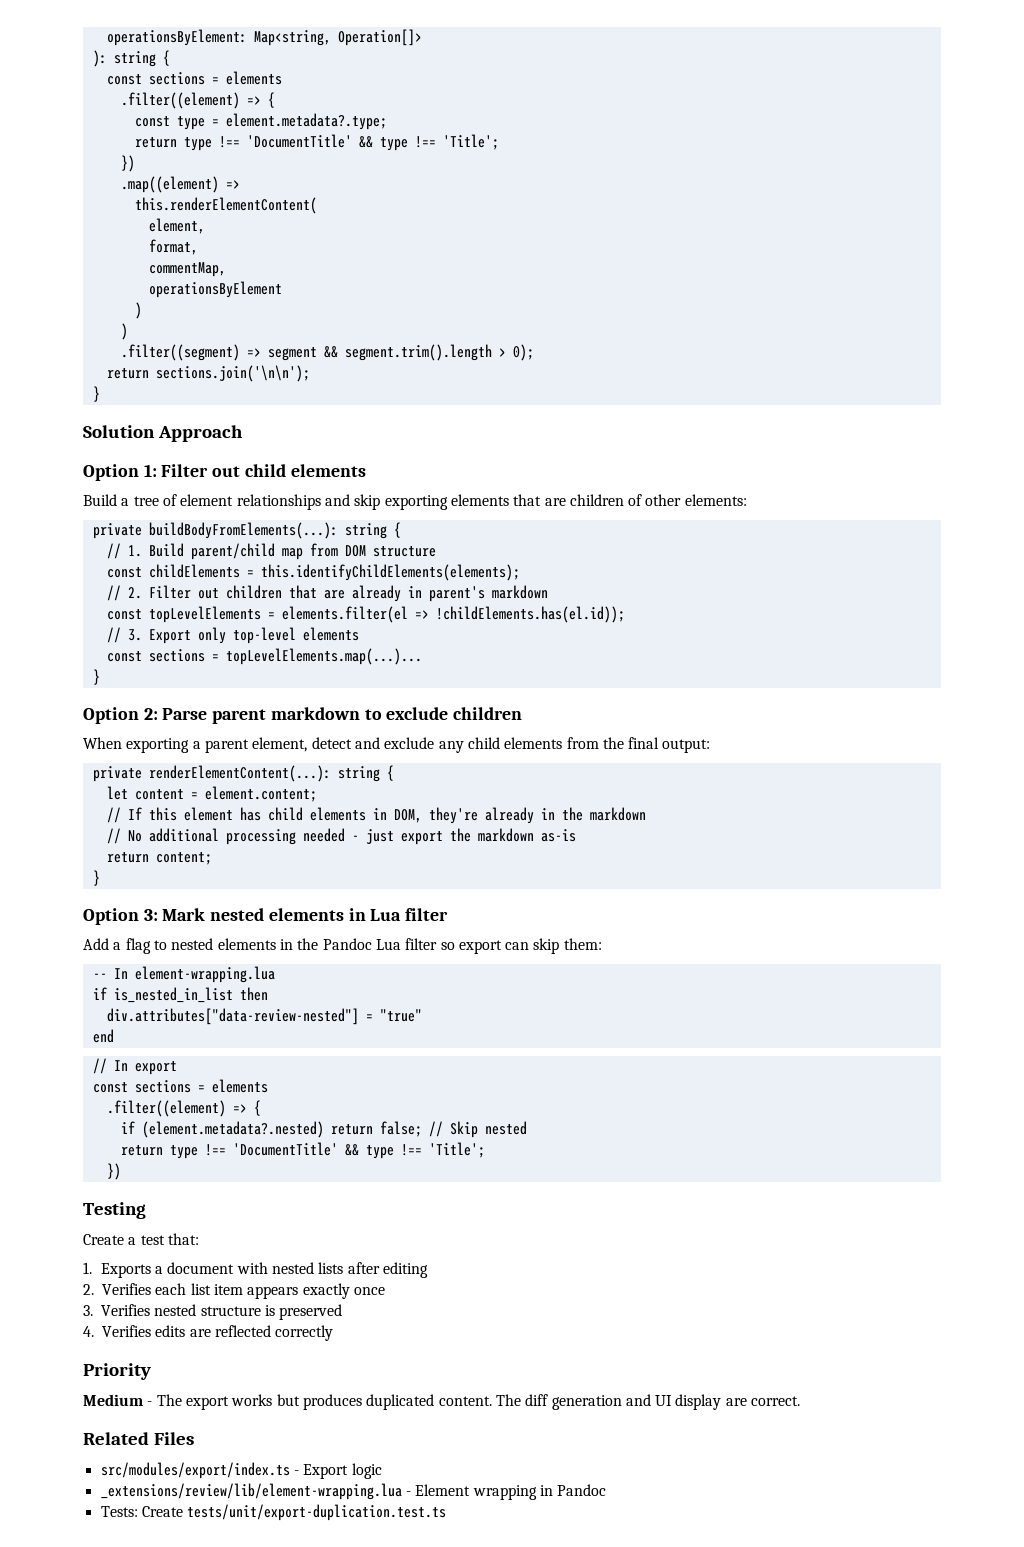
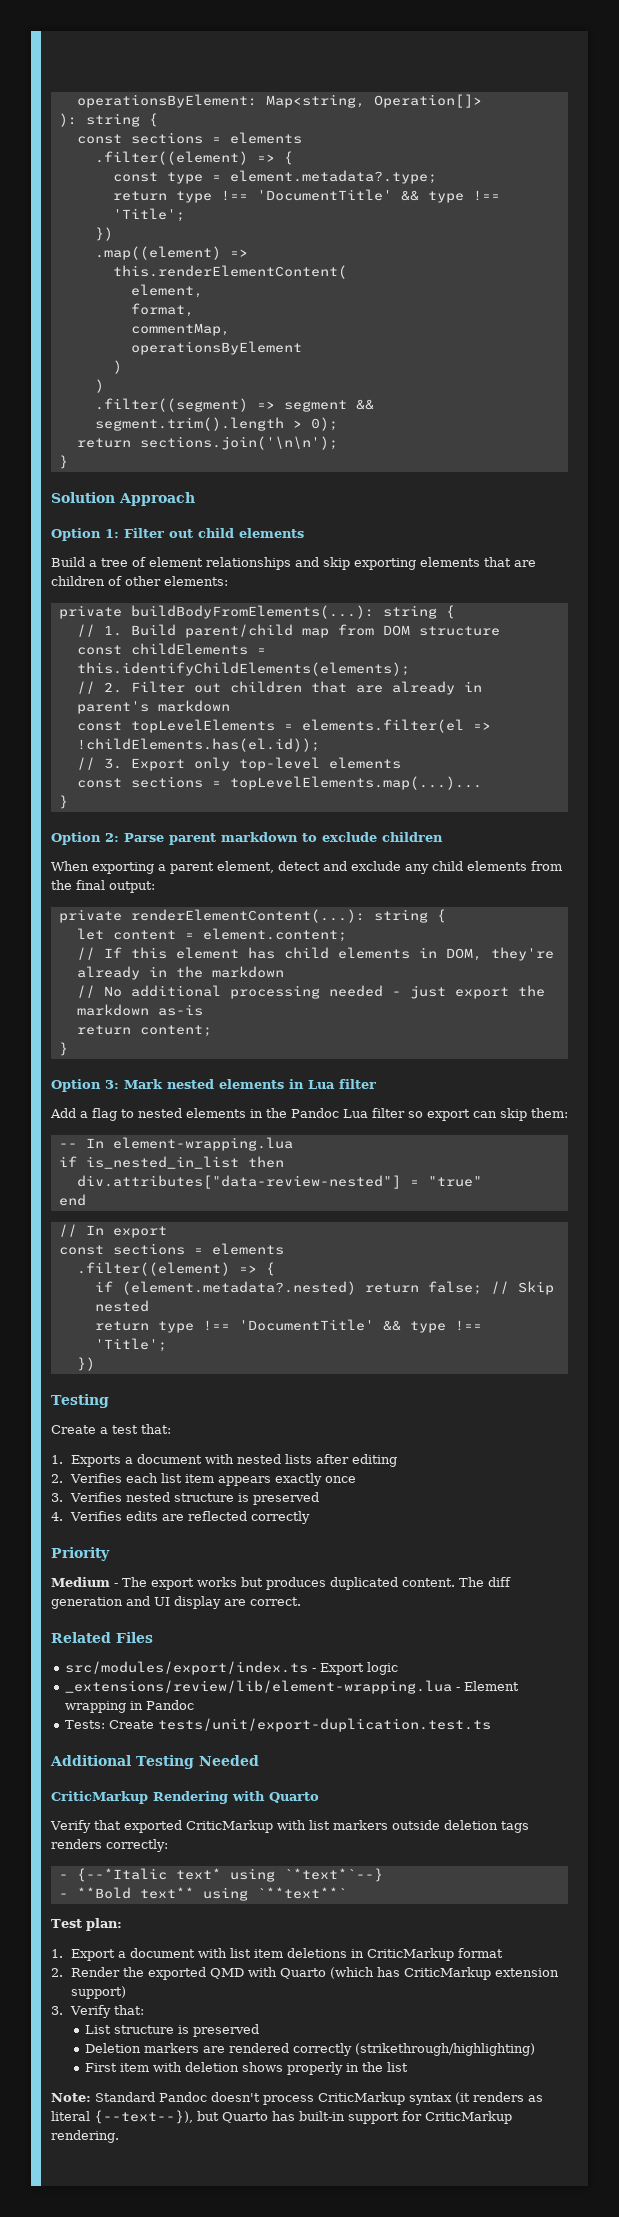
+ Additional Testing Needed
+ CriticMarkup Rendering with Quarto
+ Verify that exported CriticMarkup with list markers outside deletion tags renders correctly:
+ - {--*Italic text* using `*text*`--}
+ - **Bold text** using `**text**`
+ Test plan:
+ 1. Export a document with list item deletions in CriticMarkup format
+ 2. Render the exported QMD with Quarto (which has CriticMarkup extension support)
+ 3. Verify that:
+ List structure is preserved
+ Deletion markers are rendered correctly (strikethrough/highlighting)
+ First item with deletion shows properly in the list
+ Note: Standard Pandoc doesn't process CriticMarkup syntax (it renders as literal {--text--}), but Quarto has built-in support for CriticMarkup rendering.

